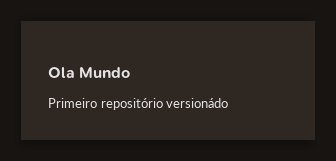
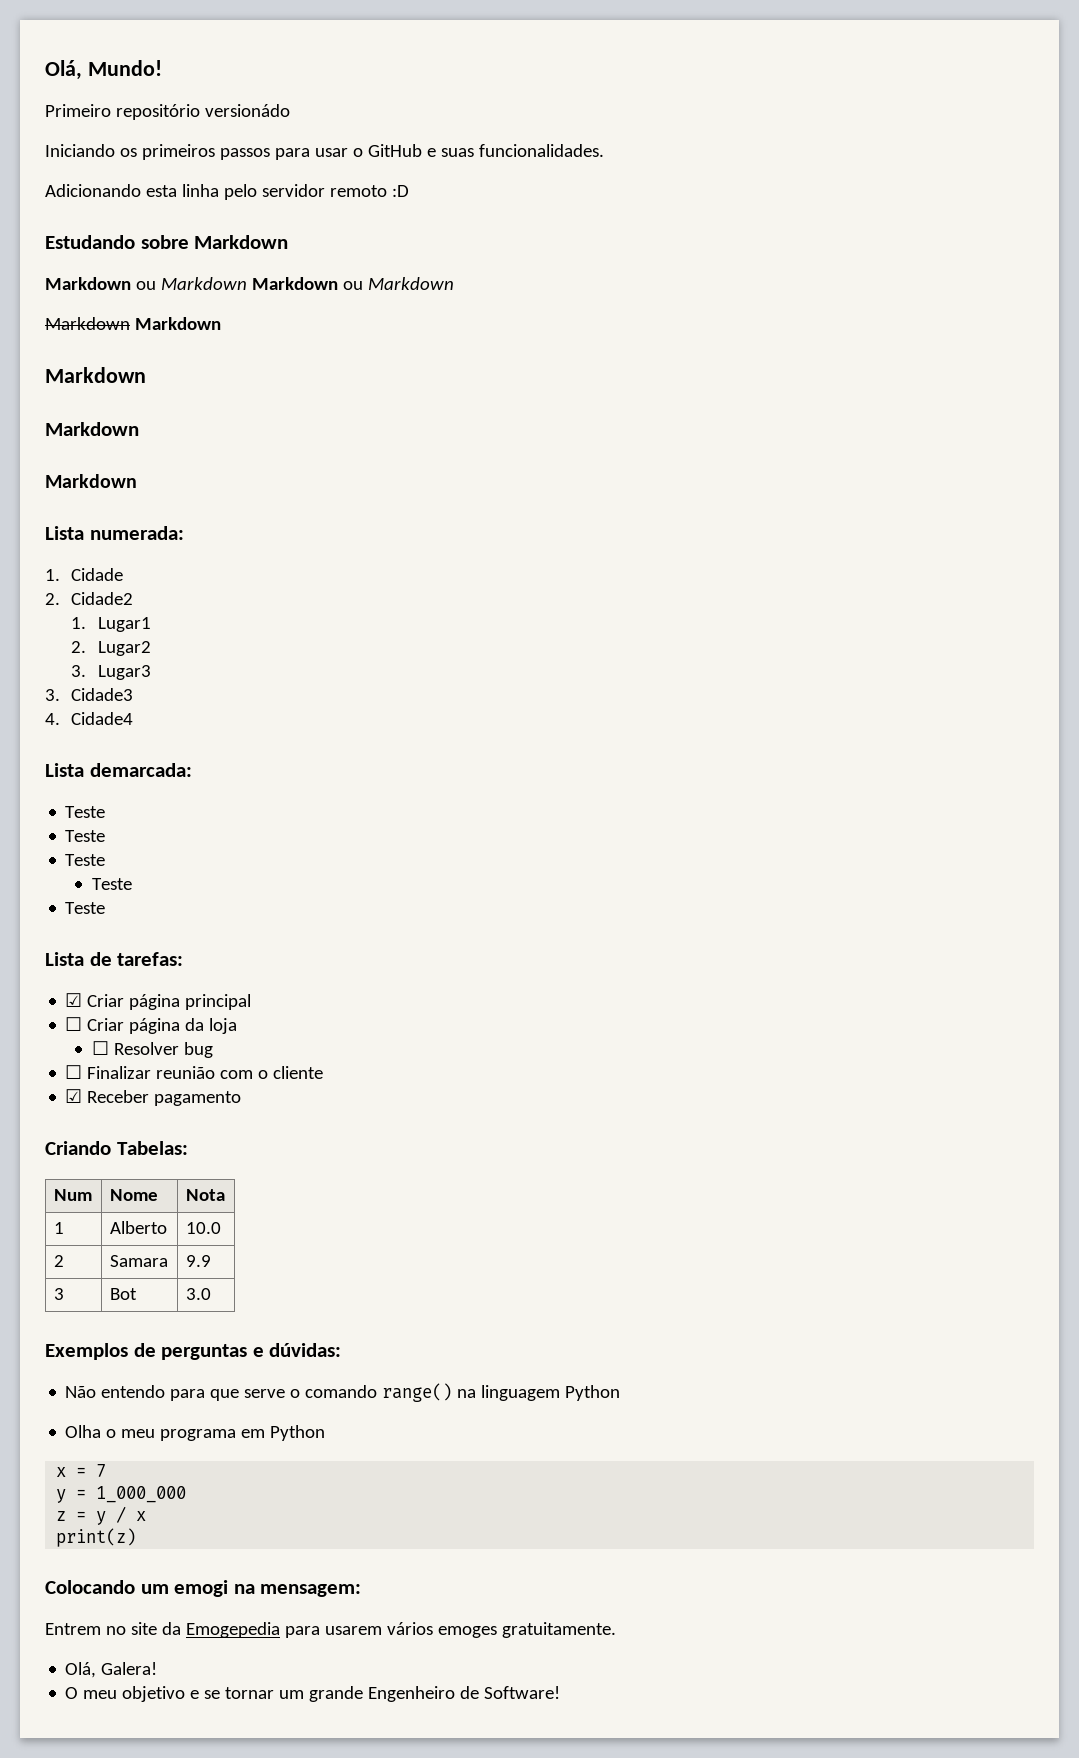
- Ola Mundo
+ Olá, Mundo!
+ Iniciando os primeiros passos para usar o GitHub e suas funcionalidades.
+ Adicionando esta linha pelo servidor remoto :D
+ Estudando sobre Markdown
+ Markdown ou Markdown Markdown ou Markdown
+ Markdown Markdown
+ Markdown
+ Markdown
+ Markdown
+ Lista numerada:
+ 1. Cidade
+ 2. Cidade2
+ 1. Lugar1
+ 2. Lugar2
+ 3. Lugar3
+ 3. Cidade3
+ 4. Cidade4
+ Lista demarcada:
+ Teste
+ Teste
+ Teste
+ Teste
+ Teste
+ Lista de tarefas:
+ ☑ Criar página principal
+ ☐ Criar página da loja
+ ☐ Resolver bug
+ ☐ Finalizar reunião com o cliente
+ ☑ Receber pagamento
+ Criando Tabelas:
+ Num | Nome | Nota
+ 1 | Alberto | 10.0
+ 2 | Samara | 9.9
+ 3 | Bot | 3.0
+ Exemplos de perguntas e dúvidas:
+ Não entendo para que serve o comando range() na linguagem Python
+ Olha o meu programa em Python
+ x = 7
+ y = 1_000_000
+ z = y / x
+ print(z)
+ Colocando um emogi na mensagem:
+ Entrem no site da Emogepedia para usarem vários emoges gratuitamente.
+ Olá, Galera!
+ O meu objetivo e se tornar um grande Engenheiro de Software!

